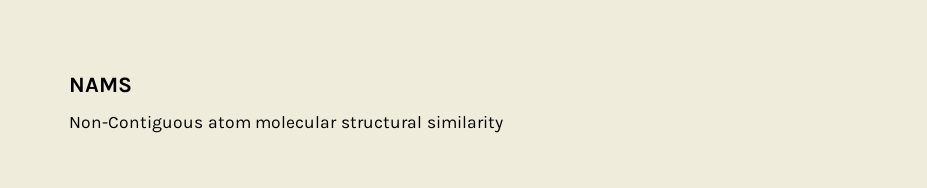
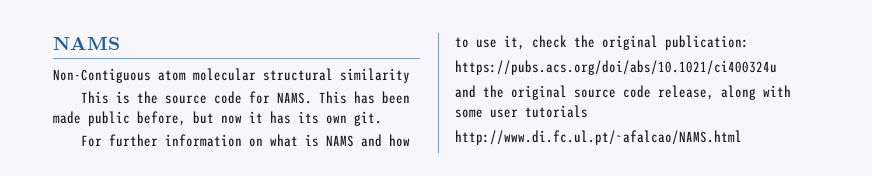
+ This is the source code for NAMS. This has been made public before, but now it has its own git.
+ For further information on what is NAMS and how to use it, check the original publication:
+ https://pubs.acs.org/doi/abs/10.1021/ci400324u
+ and the original source code release, along with some user tutorials
+ http://www.di.fc.ul.pt/~afalcao/NAMS.html

